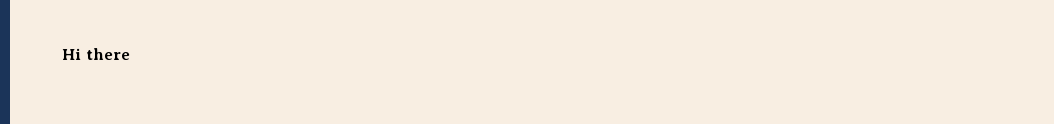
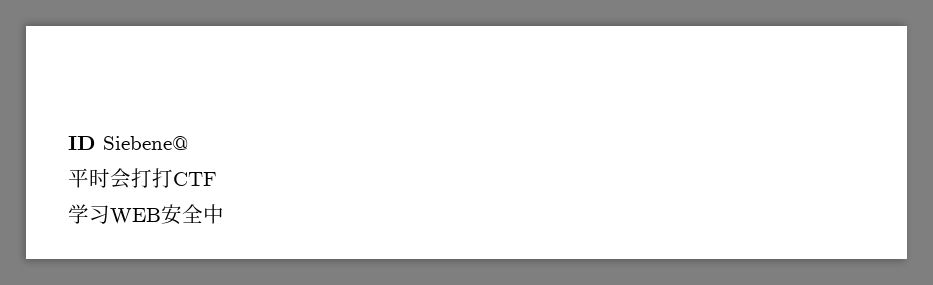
- Hi there
+ ID Siebene@
+ 平时会打打CTF
+ 学习WEB安全中

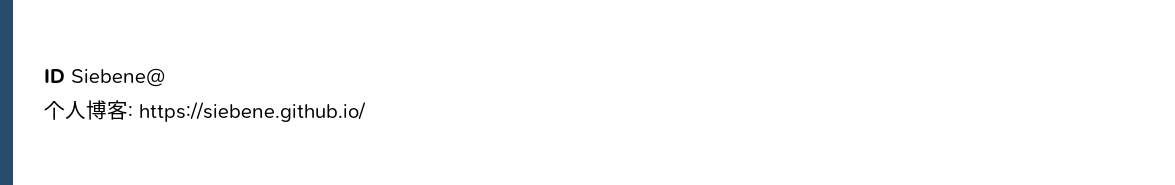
- 平时会打打CTF
- 学习WEB安全中
+ 个人博客: https://siebene.github.io/

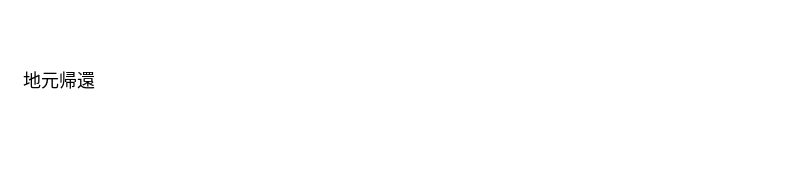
- ID Siebene@
- 个人博客: https://siebene.github.io/
+ 地元帰還

